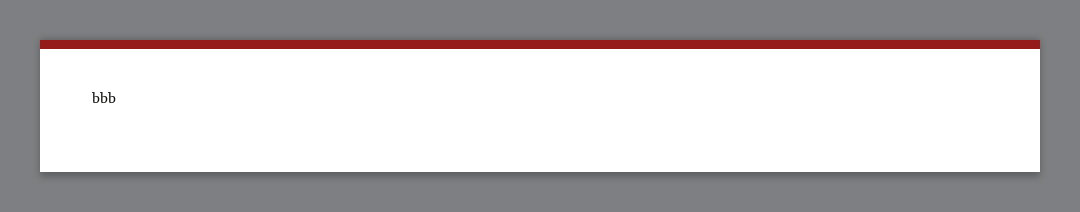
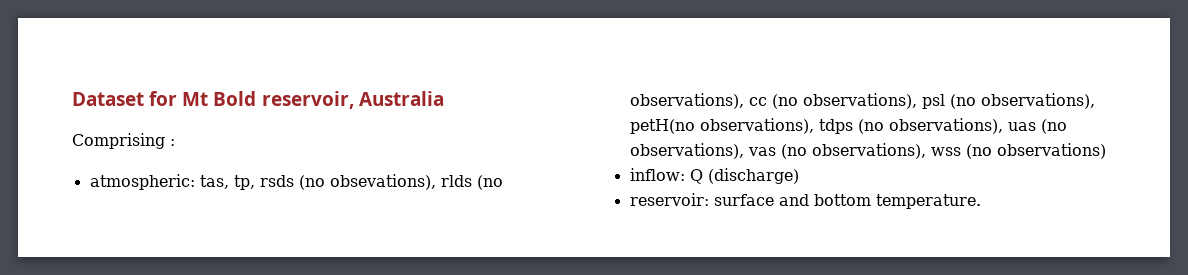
- bbb
+ Dataset for Mt Bold reservoir, Australia
+ Comprising :
+ atmospheric: tas, tp, rsds (no obsevations), rlds (no observations), cc (no observations), psl (no observations), petH(no observations), tdps (no observations), uas (no observations), vas (no observations), wss (no observations)
+ inflow: Q (discharge)
+ reservoir: surface and bottom temperature.

